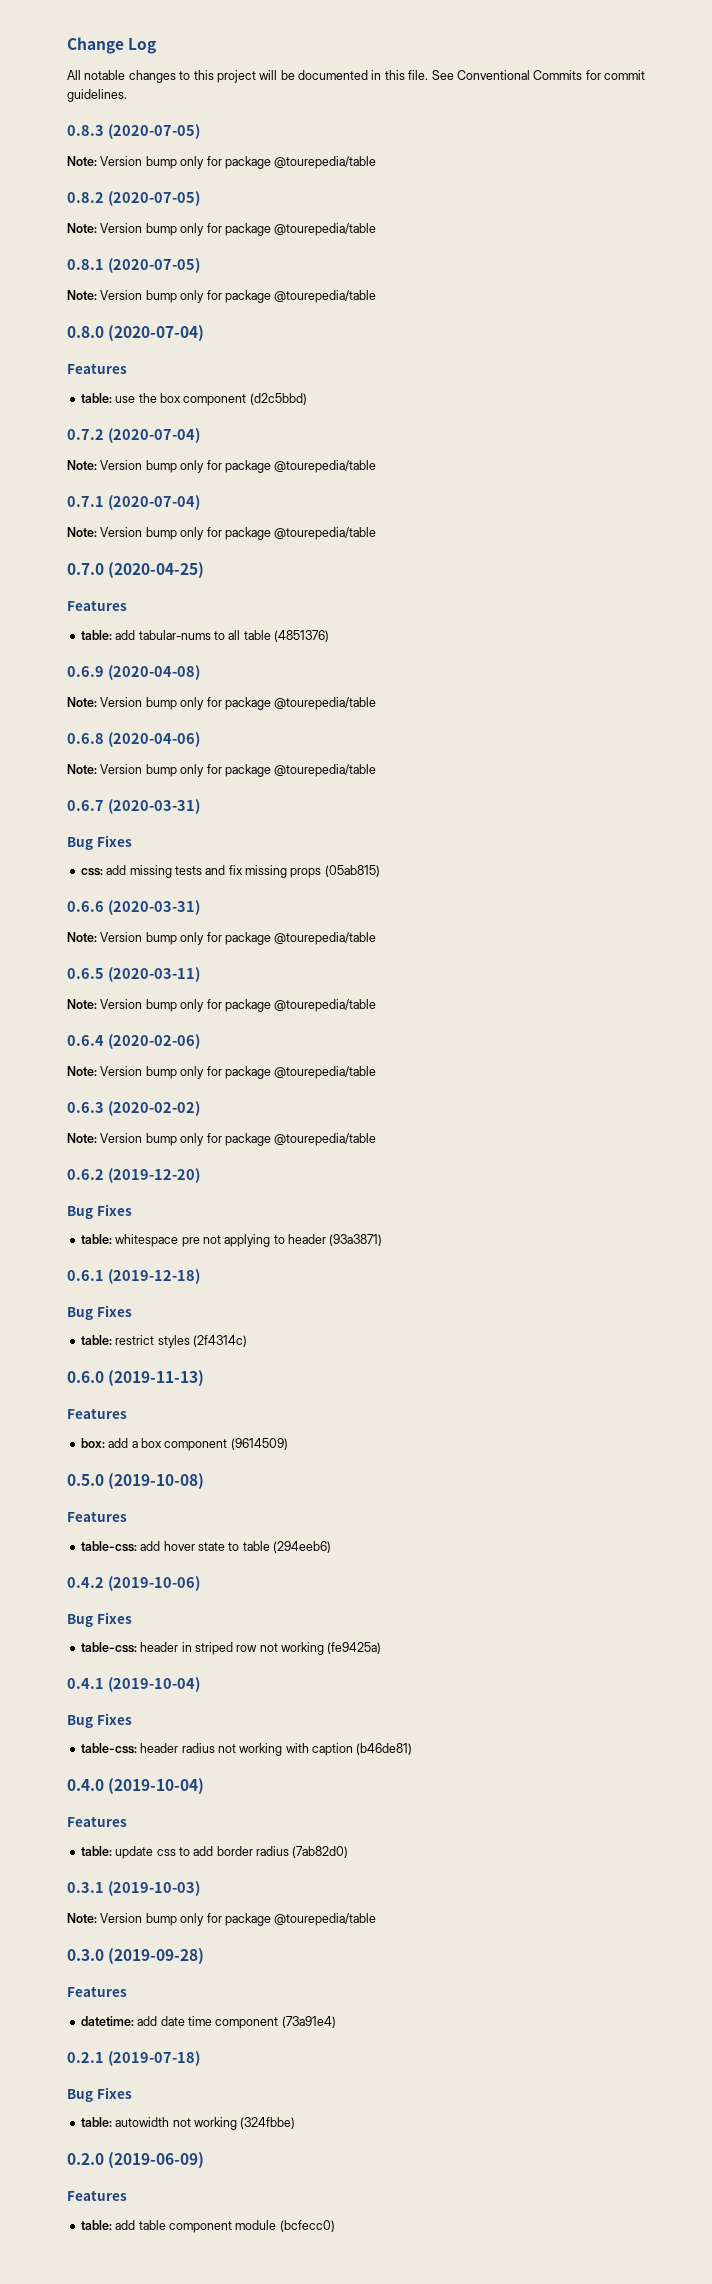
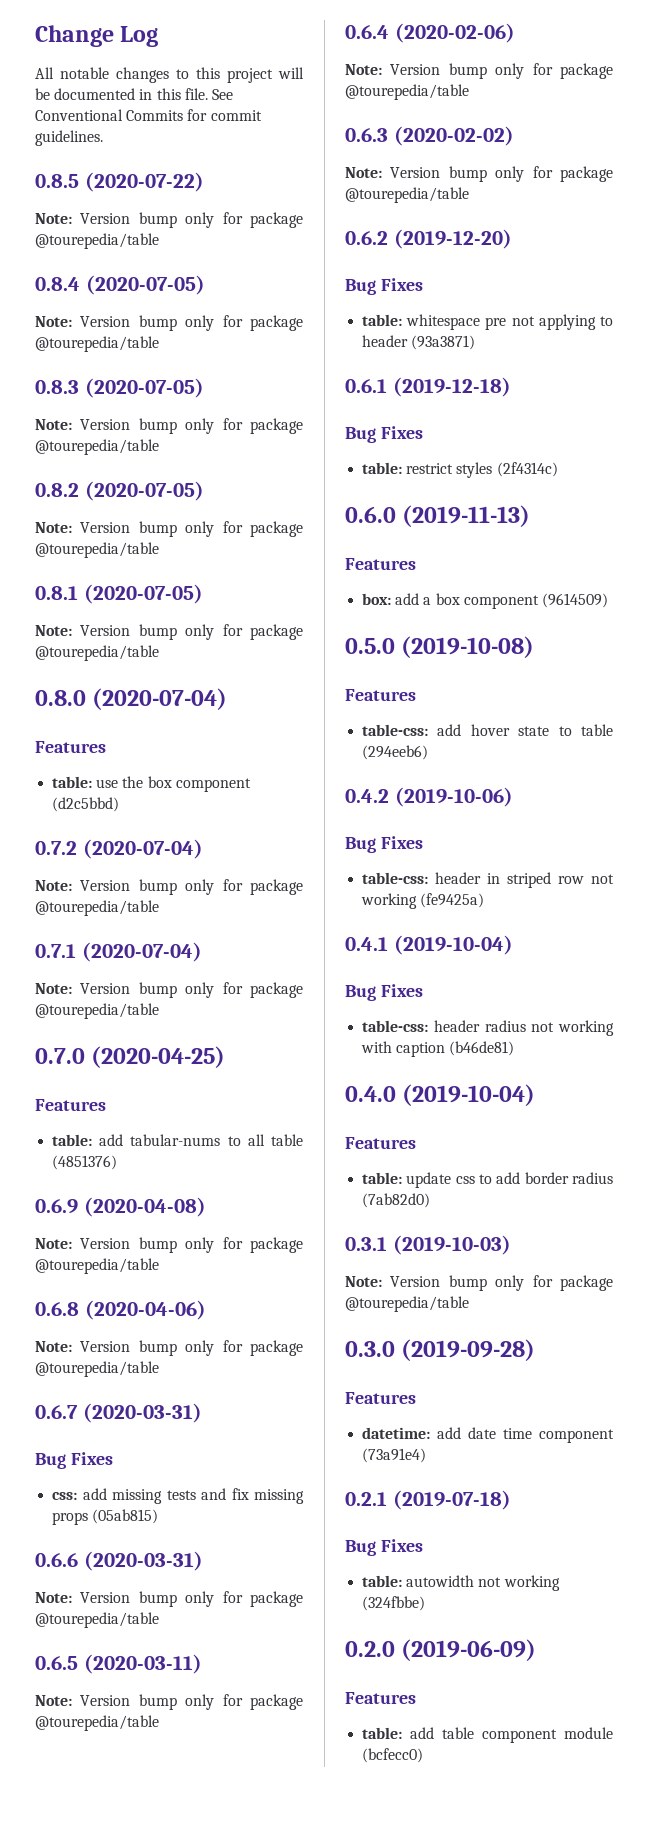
+ 0.8.5 (2020-07-22)
+ Note: Version bump only for package @tourepedia/table
+ 0.8.4 (2020-07-05)
+ Note: Version bump only for package @tourepedia/table

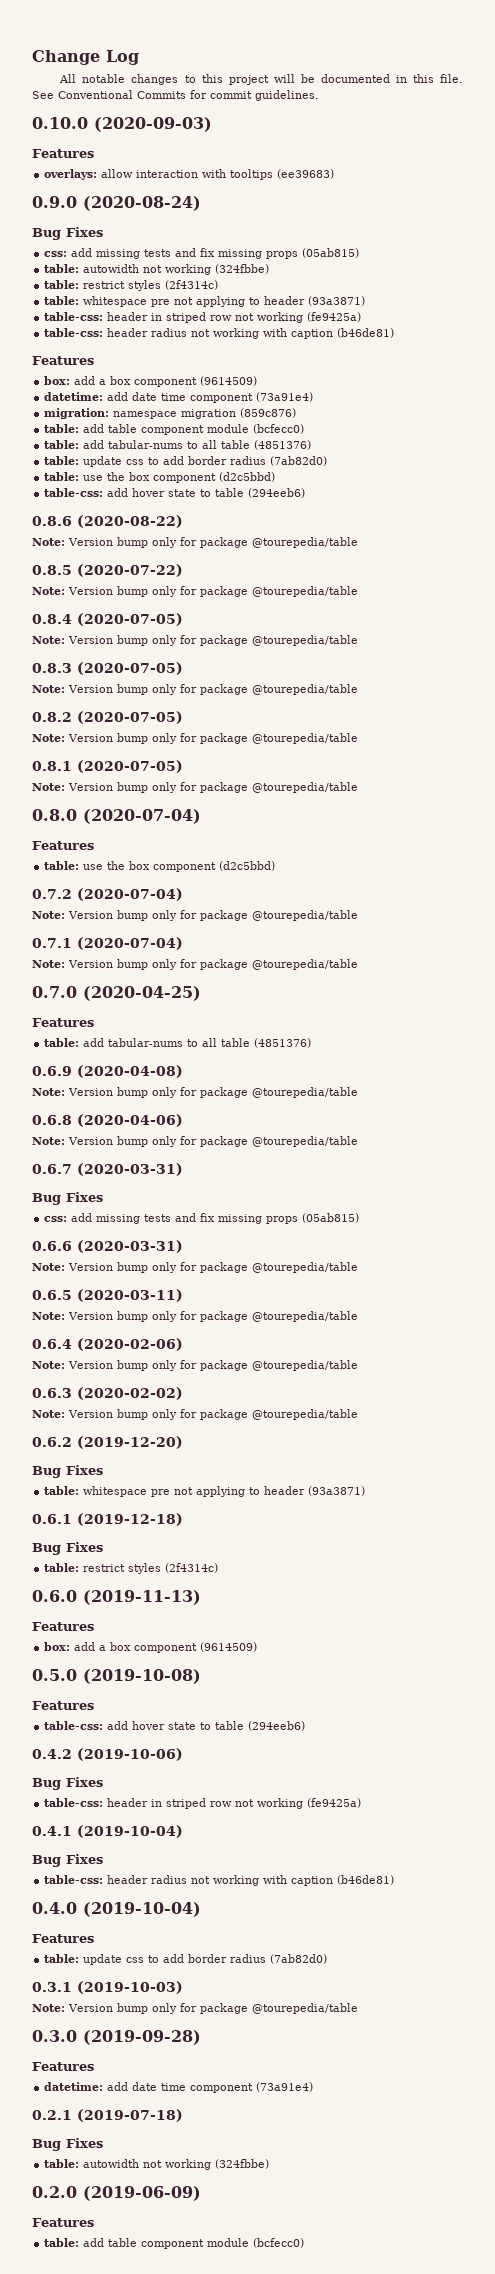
+ 0.10.0 (2020-09-03)
+ Features
+ overlays: allow interaction with tooltips (ee39683)
+ 0.9.0 (2020-08-24)
+ Bug Fixes
+ css: add missing tests and fix missing props (05ab815)
+ table: autowidth not working (324fbbe)
+ table: restrict styles (2f4314c)
+ table: whitespace pre not applying to header (93a3871)
+ table-css: header in striped row not working (fe9425a)
+ table-css: header radius not working with caption (b46de81)
+ Features
+ box: add a box component (9614509)
+ datetime: add date time component (73a91e4)
+ migration: namespace migration (859c876)
+ table: add table component module (bcfecc0)
+ table: add tabular-nums to all table (4851376)
+ table: update css to add border radius (7ab82d0)
+ table: use the box component (d2c5bbd)
+ table-css: add hover state to table (294eeb6)
+ 0.8.6 (2020-08-22)
+ Note: Version bump only for package @tourepedia/table

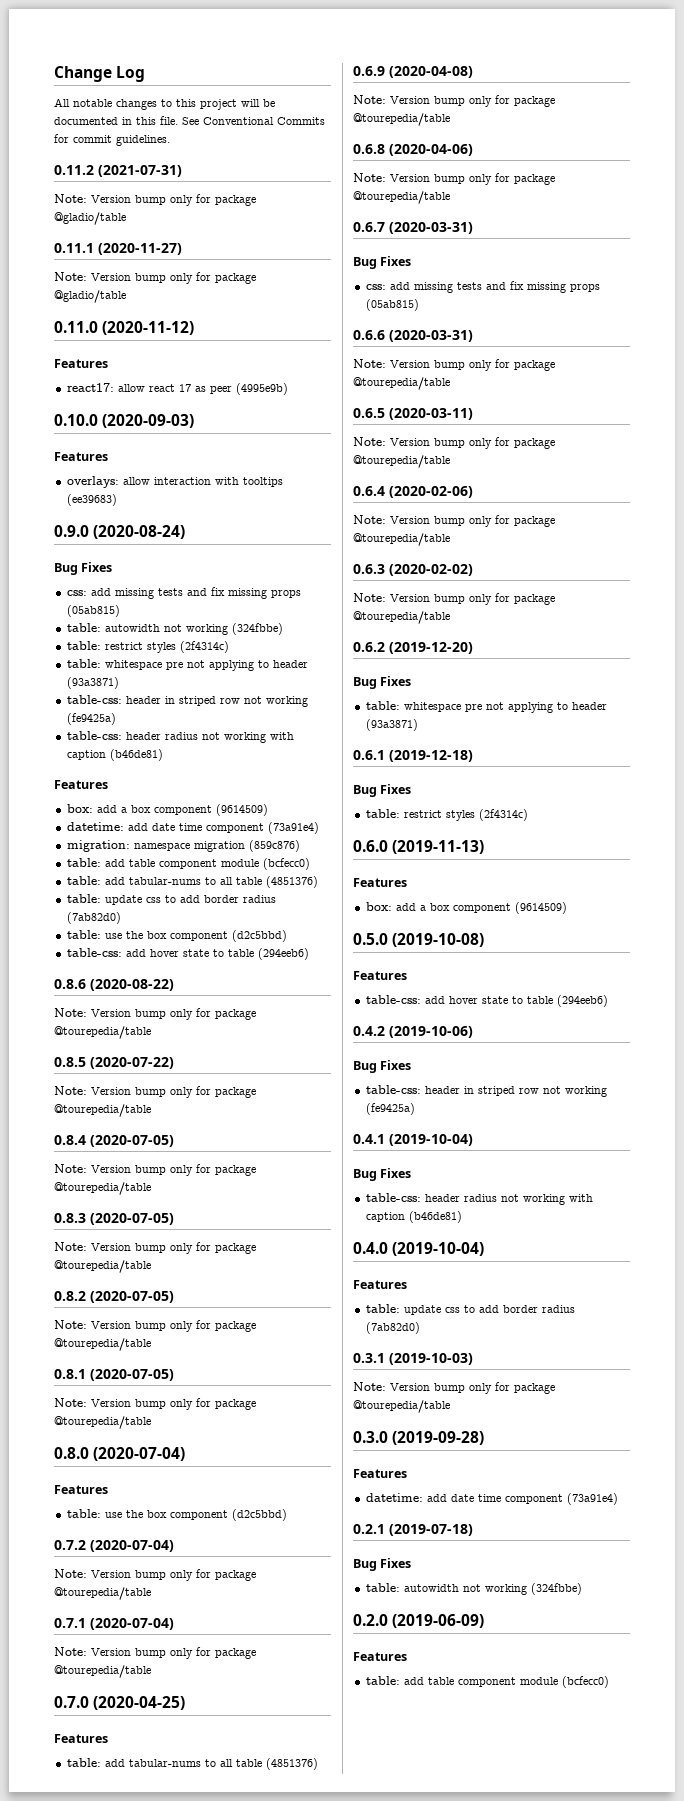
+ 0.11.2 (2021-07-31)
+ Note: Version bump only for package @gladio/table
+ 0.11.1 (2020-11-27)
+ Note: Version bump only for package @gladio/table
+ 0.11.0 (2020-11-12)
+ Features
+ react17: allow react 17 as peer (4995e9b)

